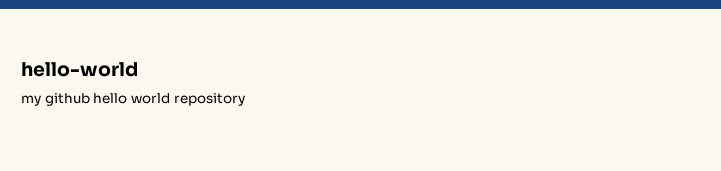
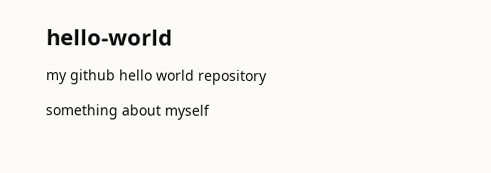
+ something about myself

